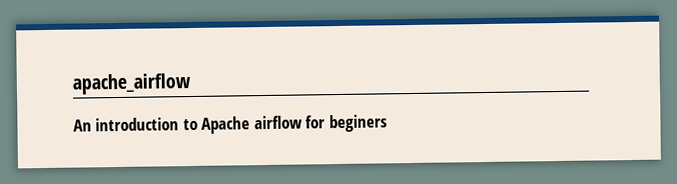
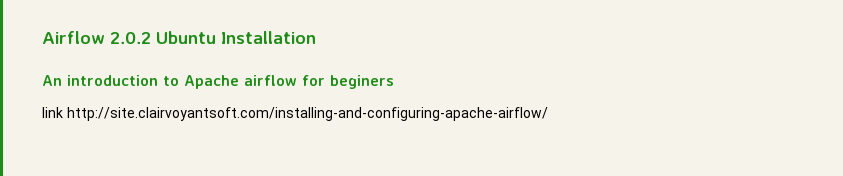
- apache_airflow
+ Airflow 2.0.2 Ubuntu Installation
+ link http://site.clairvoyantsoft.com/installing-and-configuring-apache-airflow/

